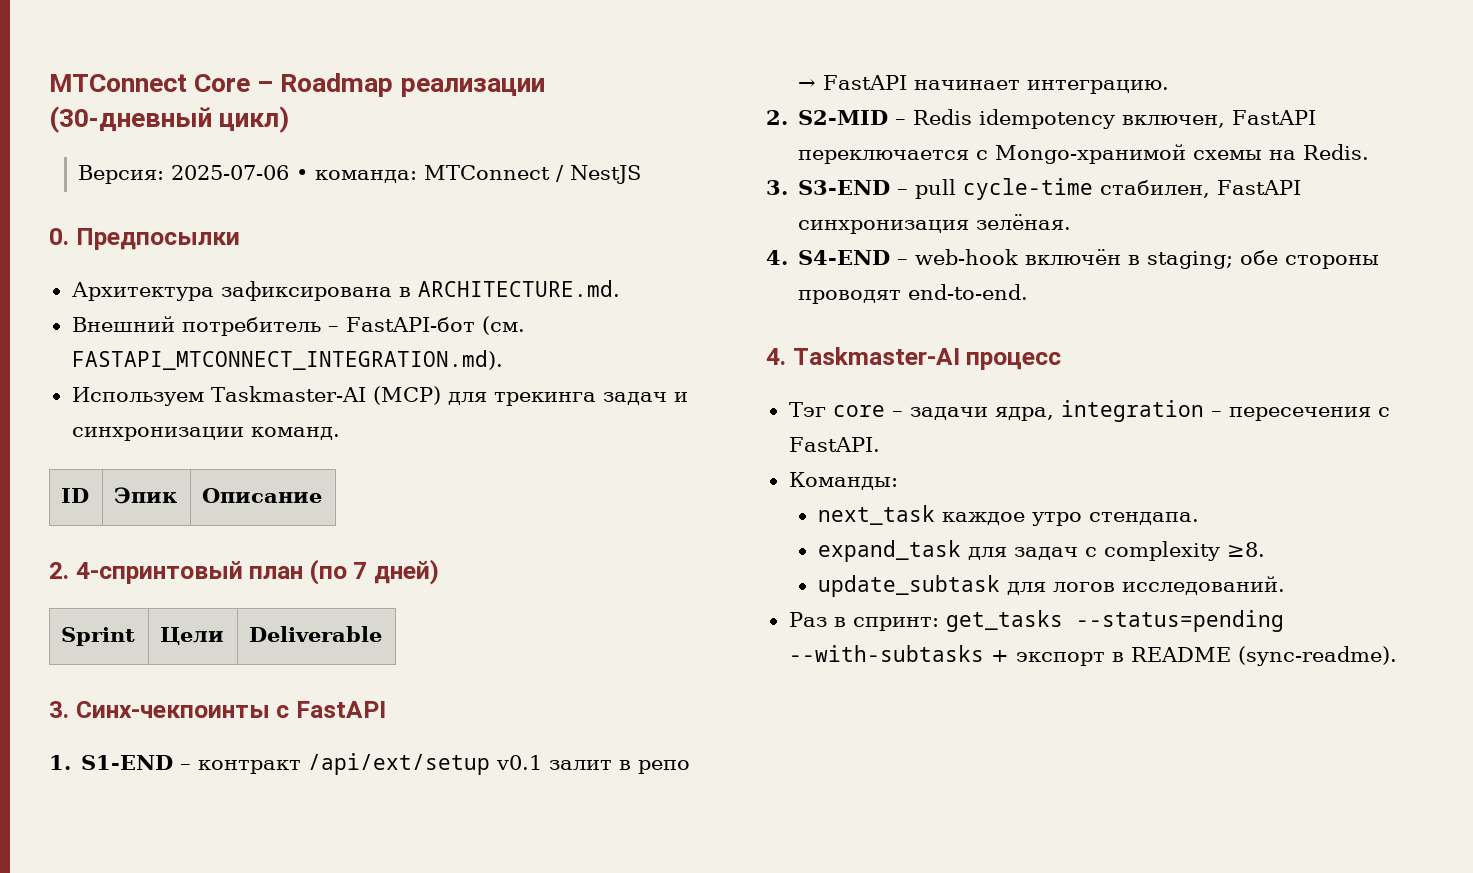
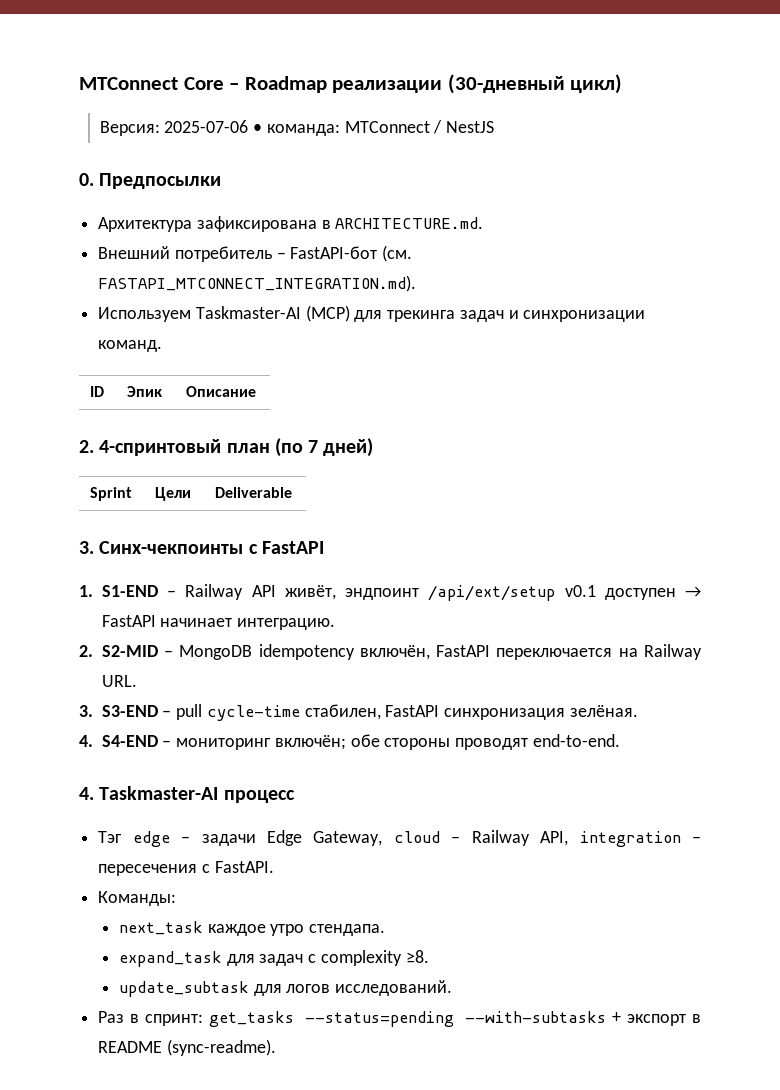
- 1. S1-END – контракт /api/ext/setup v0.1 залит в репо → FastAPI начинает интеграцию.
+ 1. S1-END – Railway API живёт, эндпоинт /api/ext/setup v0.1 доступен → FastAPI начинает интеграцию.
- 2. S2-MID – Redis idempotency включен, FastAPI переключается с Mongo-хранимой схемы на Redis.
+ 2. S2-MID – MongoDB idempotency включён, FastAPI переключается на Railway URL.
- 4. S4-END – web-hook включён в staging; обе стороны проводят end-to-end.
+ 4. S4-END – мониторинг включён; обе стороны проводят end-to-end.
- Тэг core – задачи ядра, integration – пересечения с FastAPI.
+ Тэг edge – задачи Edge Gateway, cloud – Railway API, integration – пересечения с FastAPI.

